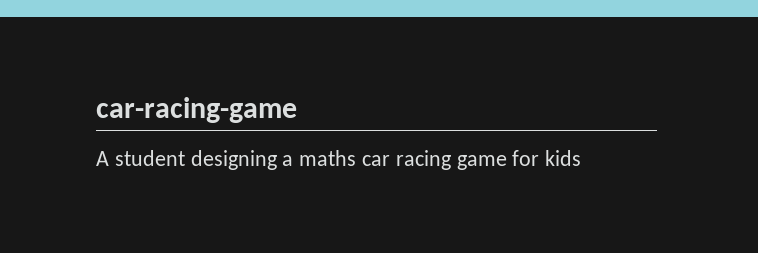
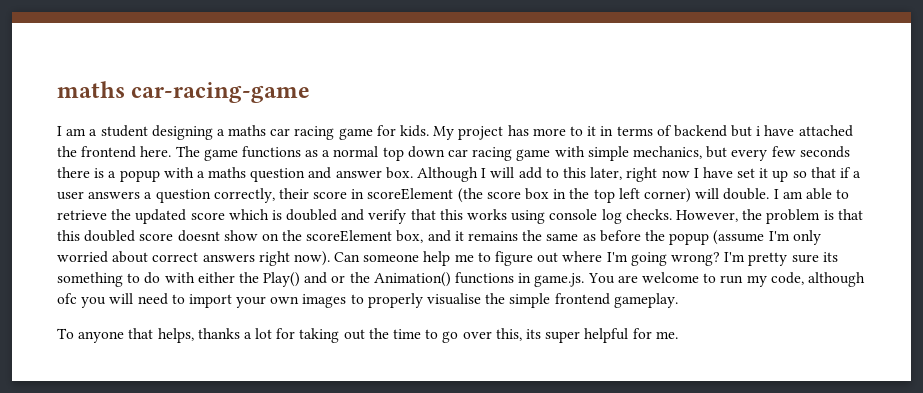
- car-racing-game
+ maths car-racing-game
- A student designing a maths car racing game for kids
+ I am a student designing a maths car racing game for kids. My project has more to it in terms of backend but i have attached the frontend here. The game functions as a normal top down car racing game with simple mechanics, but every few seconds there is a popup with a maths question and answer box. Although I will add to this later, right now I have set it up so that if a user answers a question correctly, their score in scoreElement (the score box in the top left corner) will double. I am able to retrieve the updated score which is doubled and verify that this works using console log checks. However, the problem is that this doubled score doesnt show on the scoreElement box, and it remains the same as before the popup (assume I'm only worried about correct answers right now). Can someone help me to figure out where I'm going wrong? I'm pretty sure its something to do with either the Play() and or the Animation() functions in game.js. You are welcome to run my code, although ofc you will need to import your own images to properly visualise the simple frontend gameplay.
+ To anyone that helps, thanks a lot for taking out the time to go over this, its super helpful for me.

